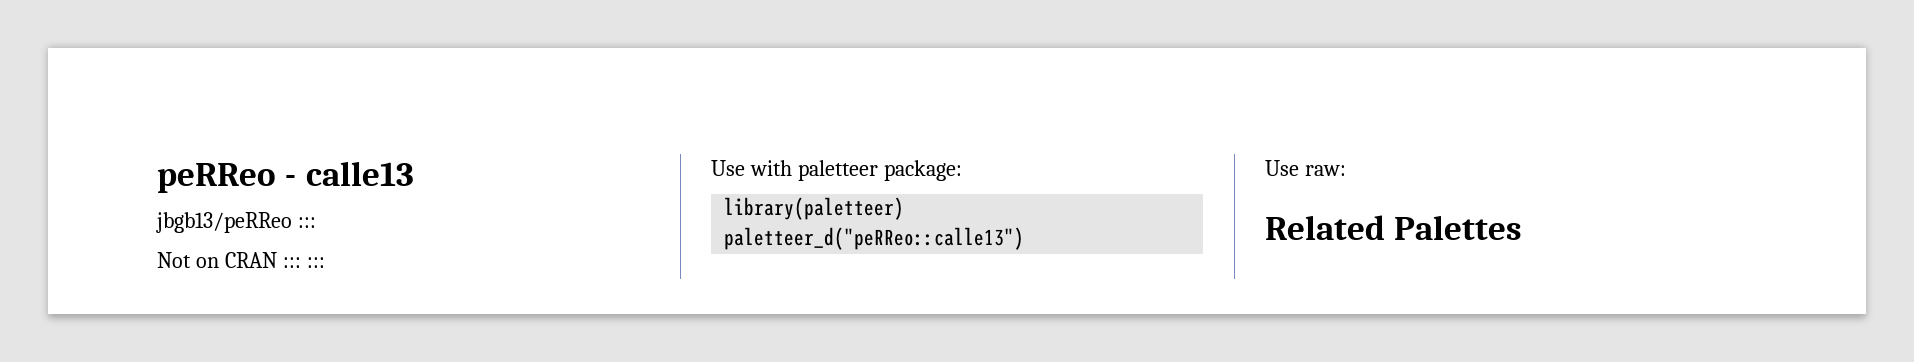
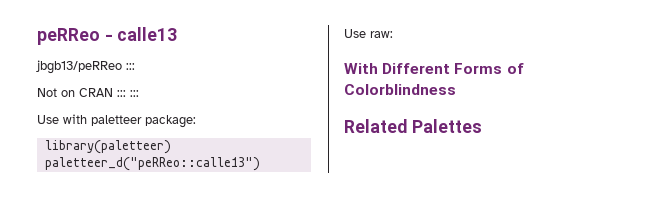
+ With Different Forms of Colorblindness

